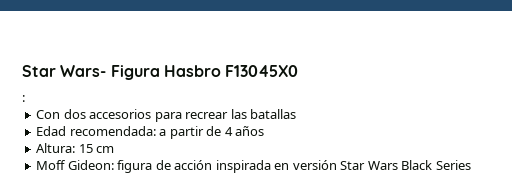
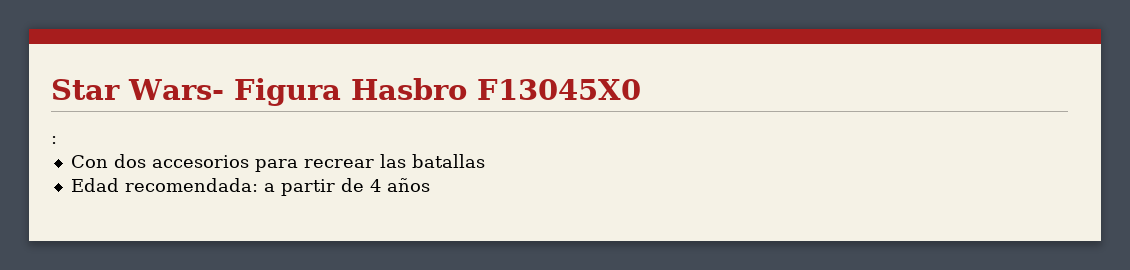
- Altura: 15 cm
- Moff Gideon: figura de acción inspirada en versión Star Wars Black Series

